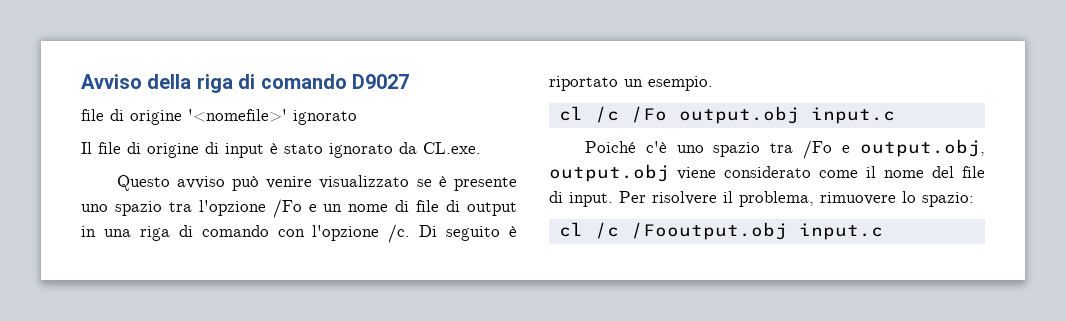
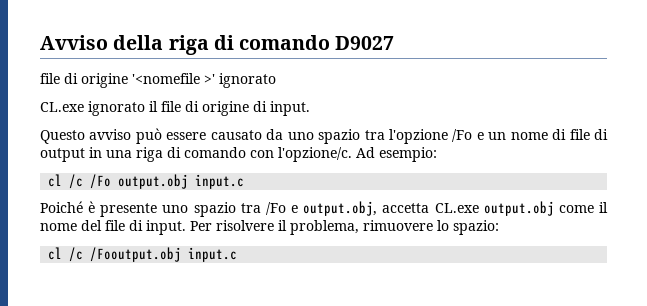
- file di origine '<nomefile>' ignorato
+ file di origine '<nomefile >' ignorato
- Il file di origine di input è stato ignorato da CL.exe.
- Questo avviso può venire visualizzato se è presente uno spazio tra l'opzione /Fo e un nome di file di output in una riga di comando con l'opzione /c. Di seguito è riportato un esempio.
+ CL.exe ignorato il file di origine di input.
+ Questo avviso può essere causato da uno spazio tra l'opzione /Fo e un nome di file di output in una riga di comando con l'opzione/c. Ad esempio:
- Poiché c'è uno spazio tra /Fo e output.obj, output.obj viene considerato come il nome del file di input.
+ Poiché è presente uno spazio tra /Fo e output.obj, accetta CL.exe output.obj come il nome del file di input.

